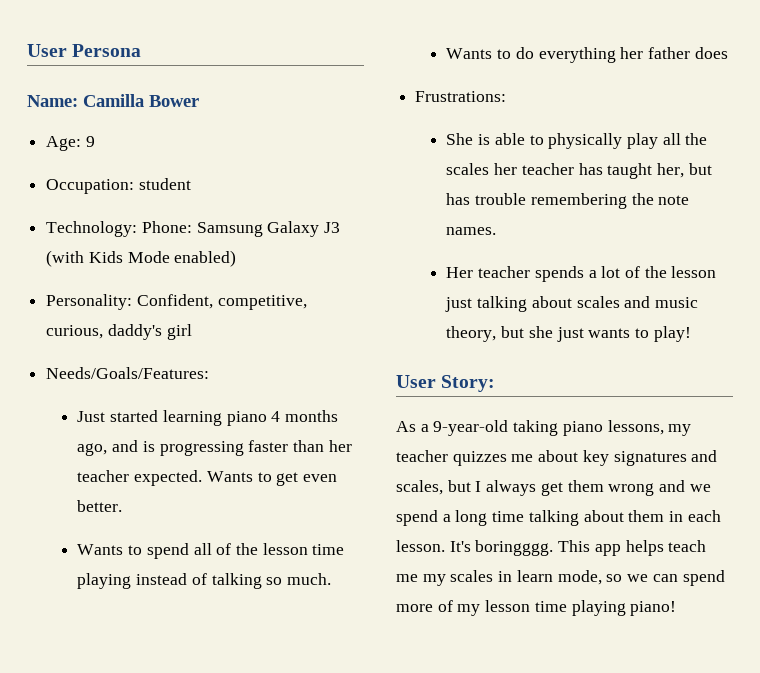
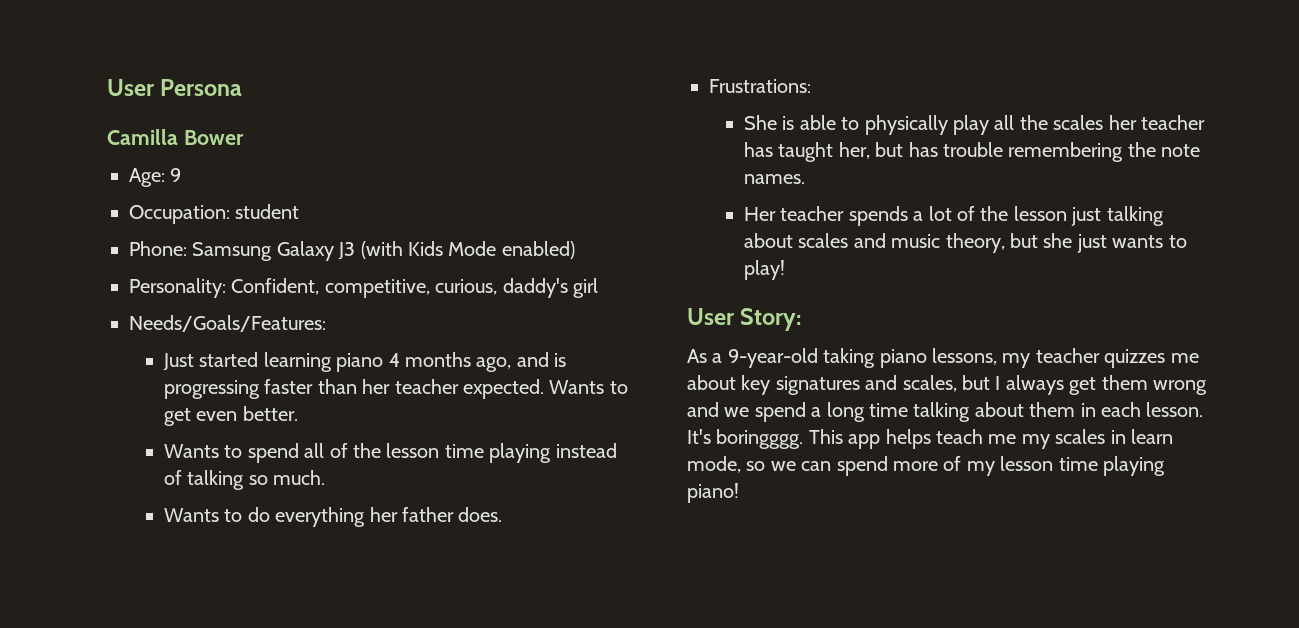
- Name: Camilla Bower
+ Camilla Bower
- Technology: Phone: Samsung Galaxy J3 (with Kids Mode enabled)
+ Phone: Samsung Galaxy J3 (with Kids Mode enabled)
- Wants to do everything her father does
+ Wants to do everything her father does.

